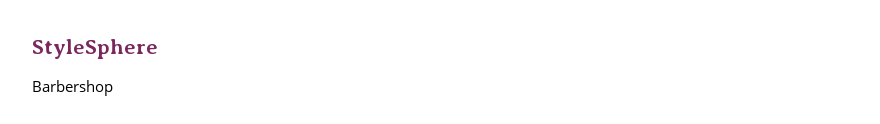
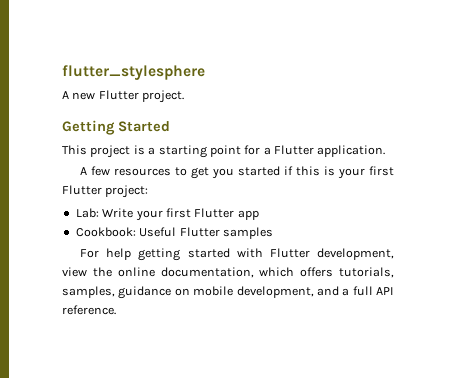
- StyleSphere
- Barbershop
+ flutter_stylesphere
+ A new Flutter project.
+ Getting Started
+ This project is a starting point for a Flutter application.
+ A few resources to get you started if this is your first Flutter project:
+ Lab: Write your first Flutter app
+ Cookbook: Useful Flutter samples
+ For help getting started with Flutter development, view the online documentation, which offers tutorials, samples, guidance on mobile development, and a full API reference.

